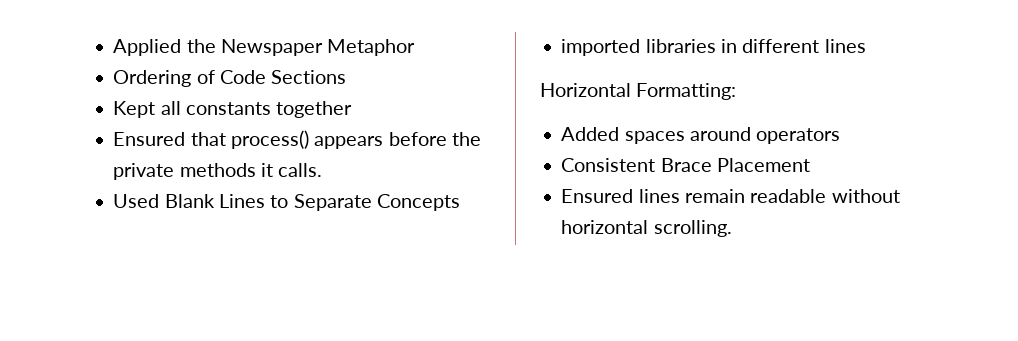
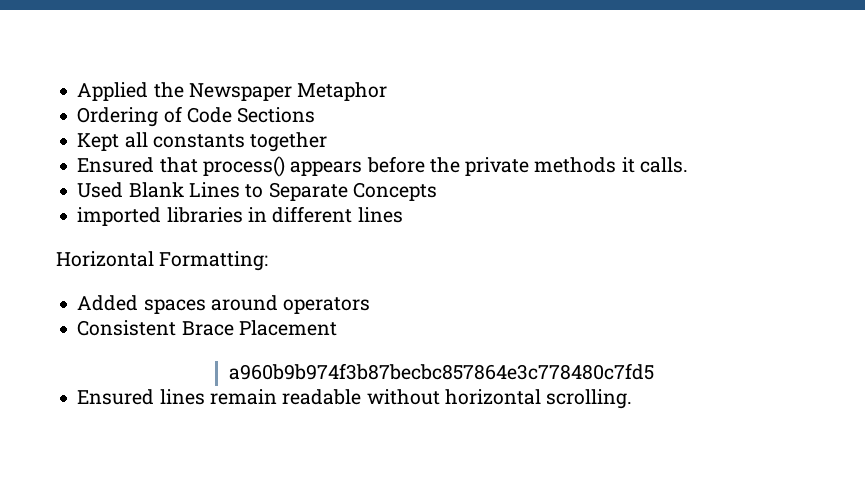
+ a960b9b974f3b87becbc857864e3c778480c7fd5

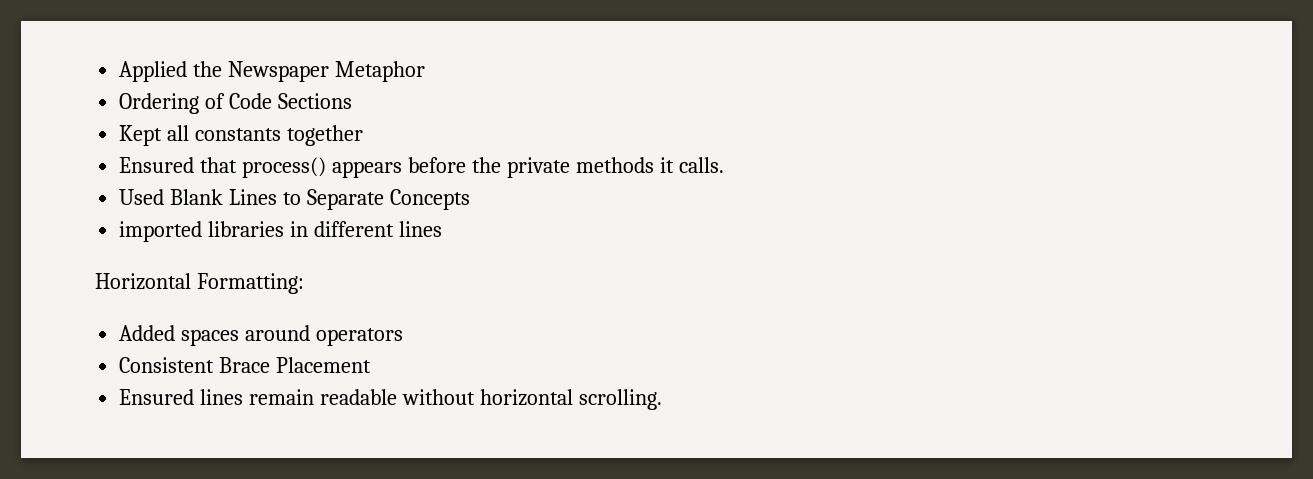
- a960b9b974f3b87becbc857864e3c778480c7fd5

